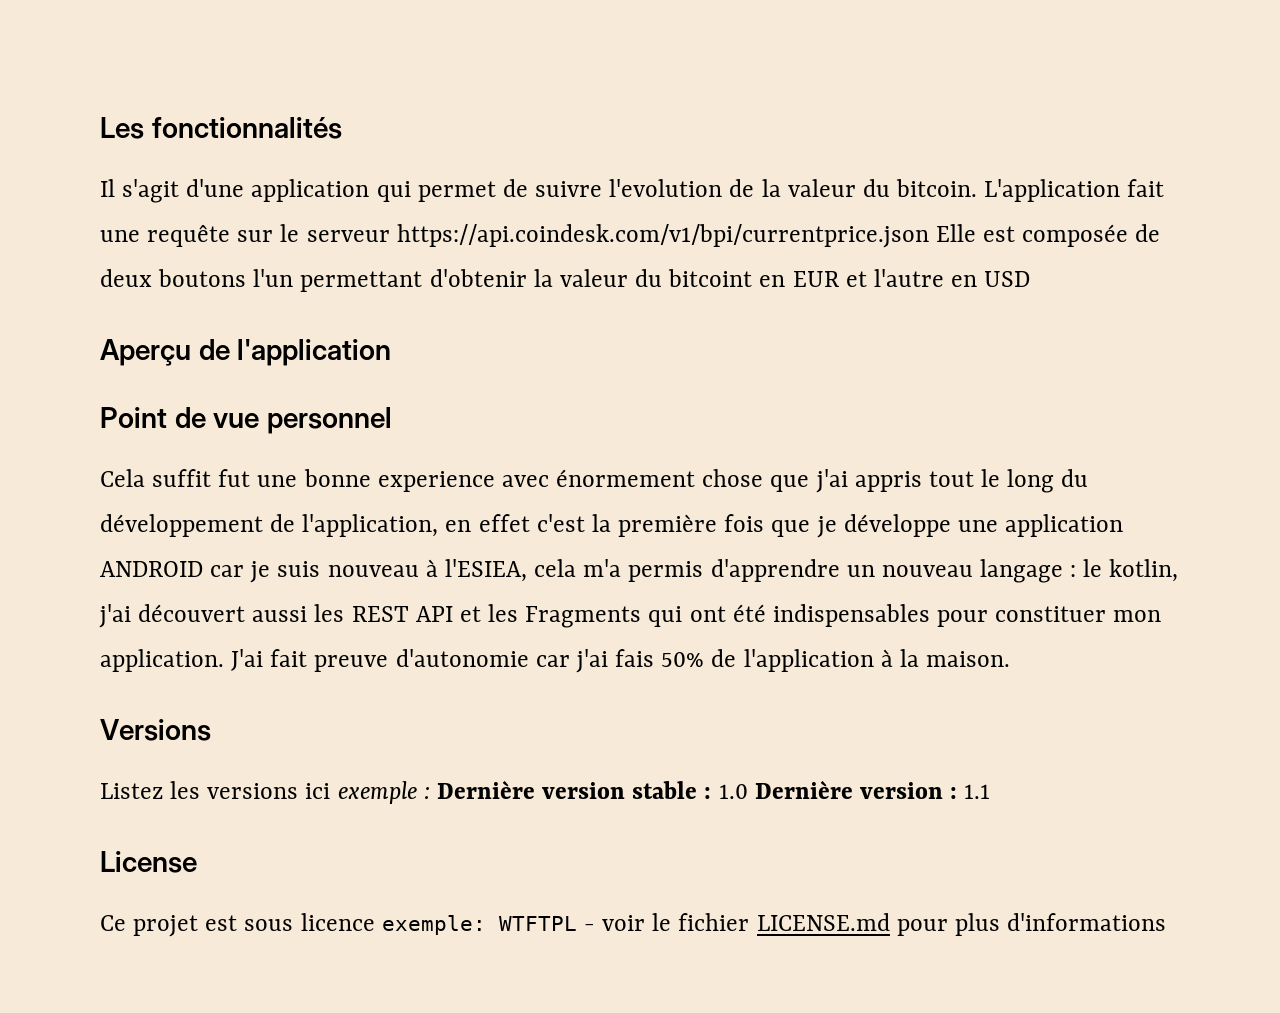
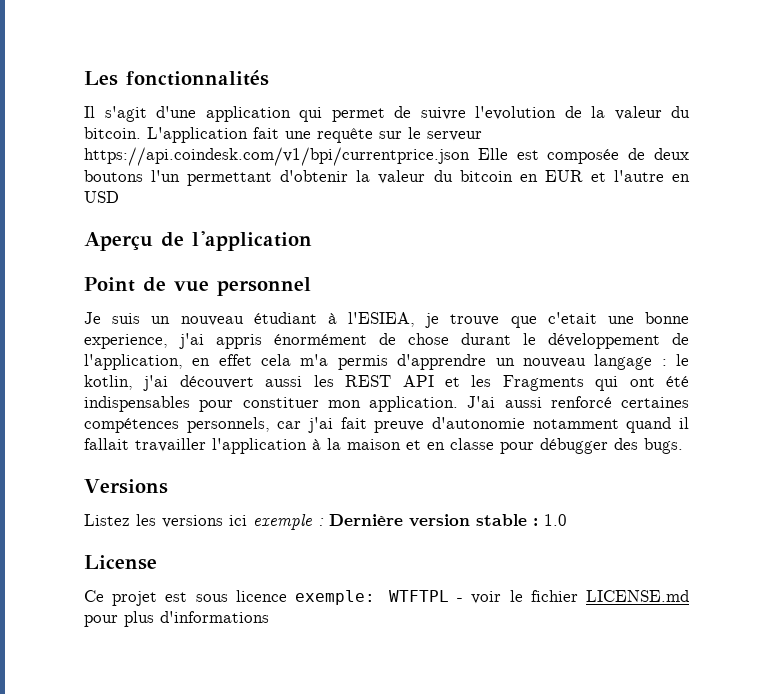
- L'application fait une requête sur le serveur https://api.coindesk.com/v1/bpi/currentprice.json Elle est composée de deux boutons l'un permettant d'obtenir la valeur du bitcoint en EUR et l'autre en USD
+ L'application fait une requête sur le serveur https://api.coindesk.com/v1/bpi/currentprice.json Elle est composée de deux boutons l'un permettant d'obtenir la valeur du bitcoin en EUR et l'autre en USD
- Cela suffit fut une bonne experience avec énormement chose que j'ai appris tout le long du développement de l'application, en effet c'est la première fois que je développe une application ANDROID car je suis nouveau à l'ESIEA, cela m'a permis d'apprendre un nouveau langage : le kotlin, j'ai découvert aussi les REST API et les Fragments qui ont été indispensables pour constituer mon application.
+ Je suis un nouveau étudiant à l'ESIEA, je trouve que c'etait une bonne experience, j'ai appris énormément de chose durant le développement de l'application, en effet cela m'a permis d'apprendre un nouveau langage : le kotlin, j'ai découvert aussi les REST API et les Fragments qui ont été indispensables pour constituer mon application.
- J'ai fait preuve d'autonomie car j'ai fais 50% de l'application à la maison.
+ J'ai aussi renforcé certaines compétences personnels, car j'ai fait preuve d'autonomie notamment quand il fallait travailler l'application à la maison et en classe pour débugger des bugs.
- Listez les versions ici exemple : Dernière version stable : 1.0 Dernière version : 1.1
+ Listez les versions ici exemple : Dernière version stable : 1.0

